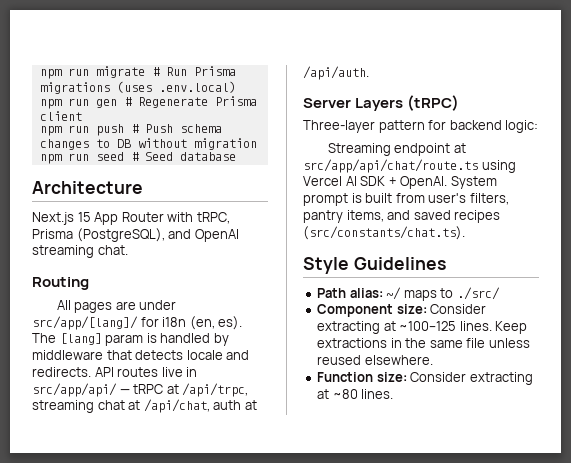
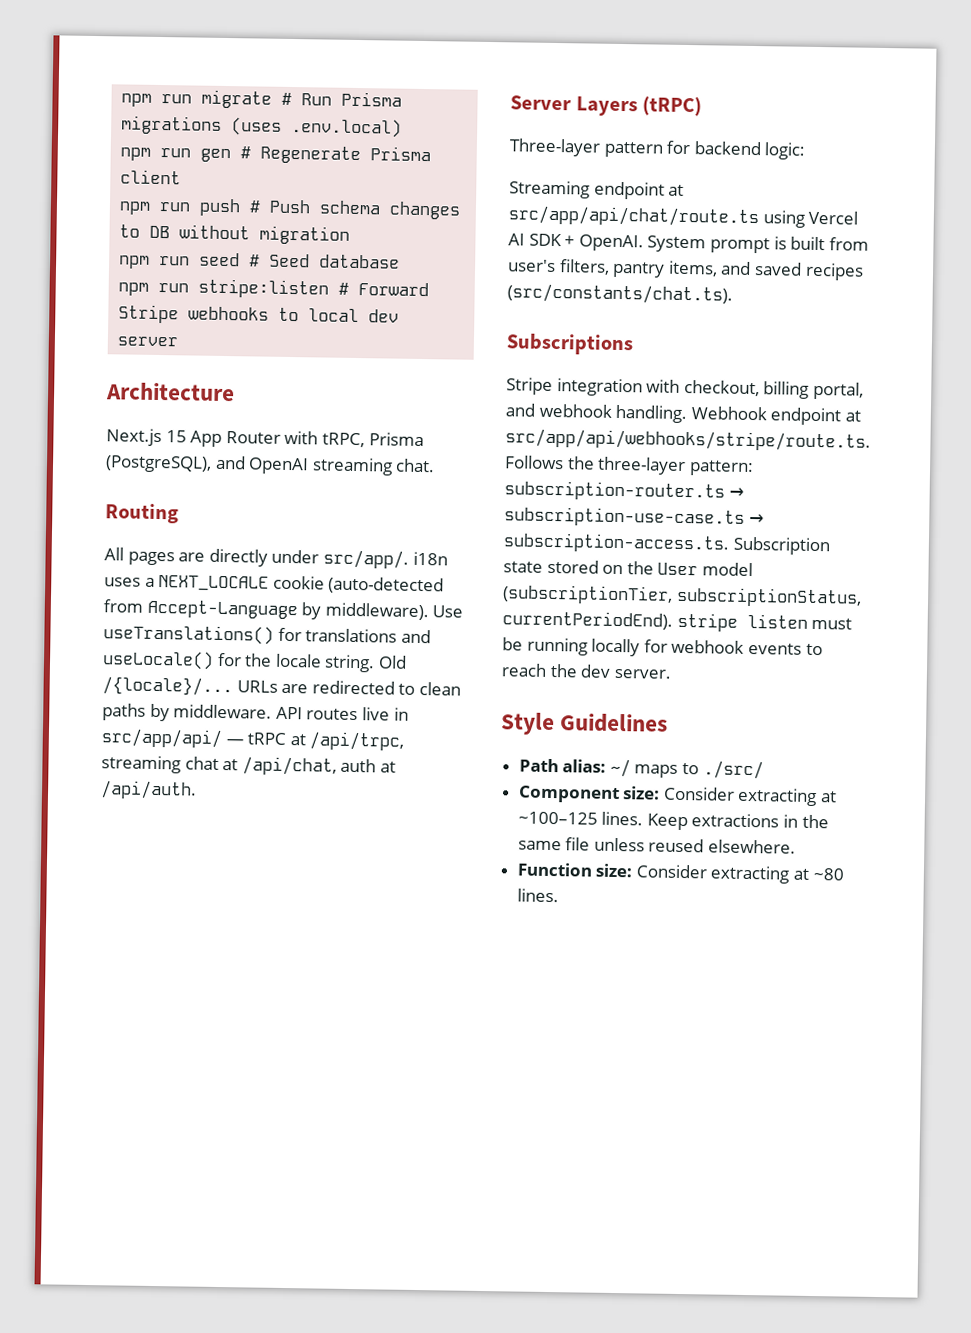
+ npm run stripe:listen # Forward Stripe webhooks to local dev server
- All pages are under src/app/[lang]/ for i18n (en, es). The [lang] param is handled by middleware that detects locale and redirects.
+ All pages are directly under src/app/. i18n uses a NEXT_LOCALE cookie (auto-detected from Accept-Language by middleware). Use useTranslations() for translations and useLocale() for the locale string. Old /{locale}/... URLs are redirected to clean paths by middleware.
+ Subscriptions
+ Stripe integration with checkout, billing portal, and webhook handling. Webhook endpoint at src/app/api/webhooks/stripe/route.ts. Follows the three-layer pattern: subscription-router.ts → subscription-use-case.ts → subscription-access.ts. Subscription state stored on the User model (subscriptionTier, subscriptionStatus, currentPeriodEnd). stripe listen must be running locally for webhook events to reach the dev server.

